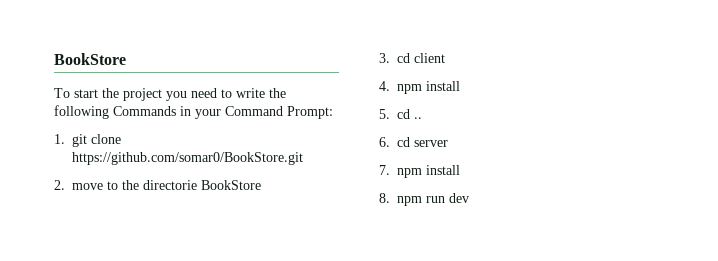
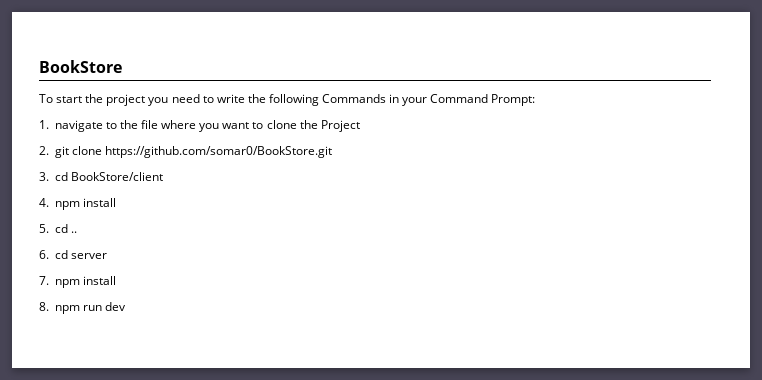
- 1. git clone https://github.com/somar0/BookStore.git
- 2. move to the directorie BookStore
- 3. cd client
+ 1. navigate to the file where you want to clone the Project
+ 2. git clone https://github.com/somar0/BookStore.git
+ 3. cd BookStore/client

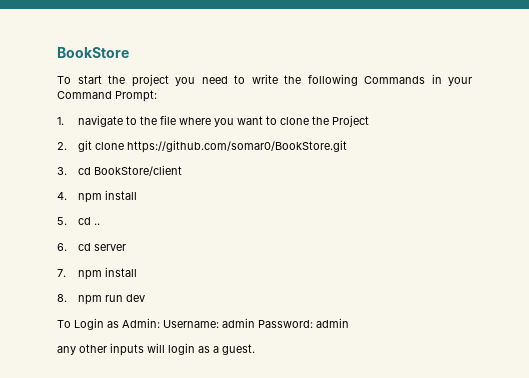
+ To Login as Admin: Username: admin Password: admin
+ any other inputs will login as a guest.

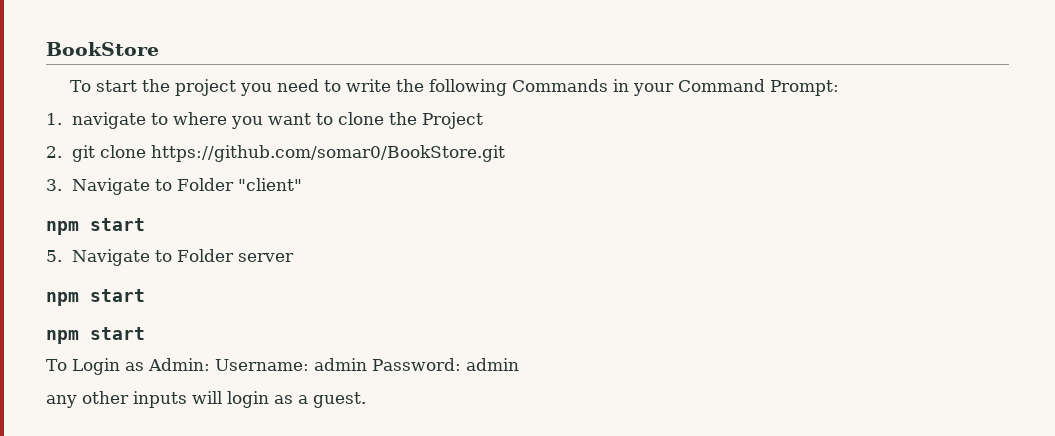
- 1. navigate to the file where you want to clone the Project
+ 1. navigate to where you want to clone the Project
- 3. cd BookStore/client
- 4. npm install
- 5. cd ..
- 6. cd server
- 7. npm install
- 8. npm run dev
+ 3. Navigate to Folder "client"
+ npm start
+ 5. Navigate to Folder server
+ npm start
+ npm start

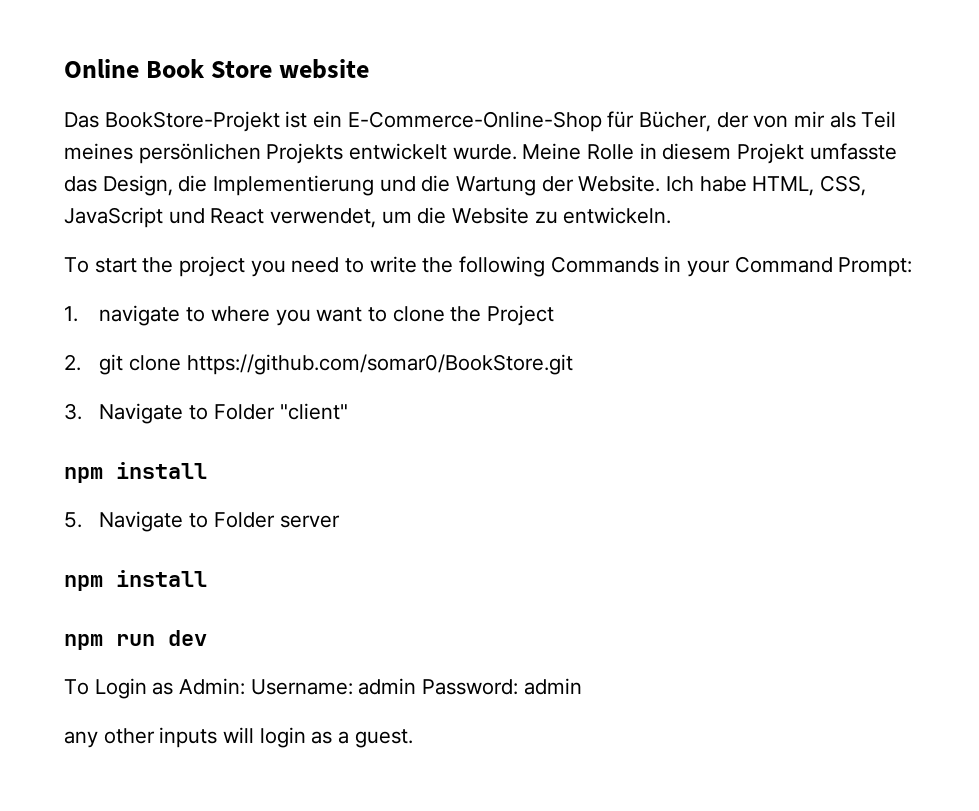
- BookStore
+ Online Book Store website
+ Das BookStore-Projekt ist ein E-Commerce-Online-Shop für Bücher, der von mir als Teil meines persönlichen Projekts entwickelt wurde. Meine Rolle in diesem Projekt umfasste das Design, die Implementierung und die Wartung der Website. Ich habe HTML, CSS, JavaScript und React verwendet, um die Website zu entwickeln.
  3. Navigate to Folder "client"
- npm start
+ npm install
  5. Navigate to Folder server
- npm start
- npm start
+ npm install
+ npm run dev

